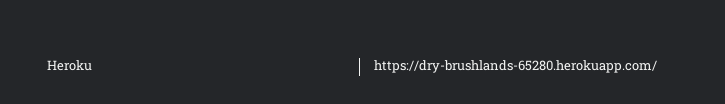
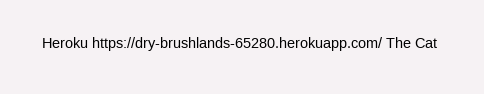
- Heroku https://dry-brushlands-65280.herokuapp.com/
+ Heroku https://dry-brushlands-65280.herokuapp.com/ The Cat

